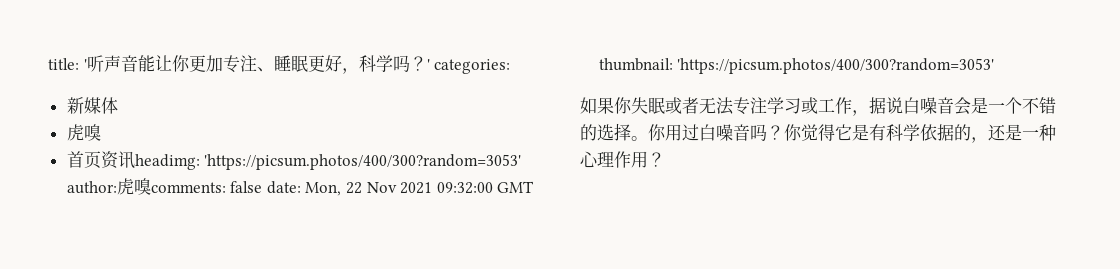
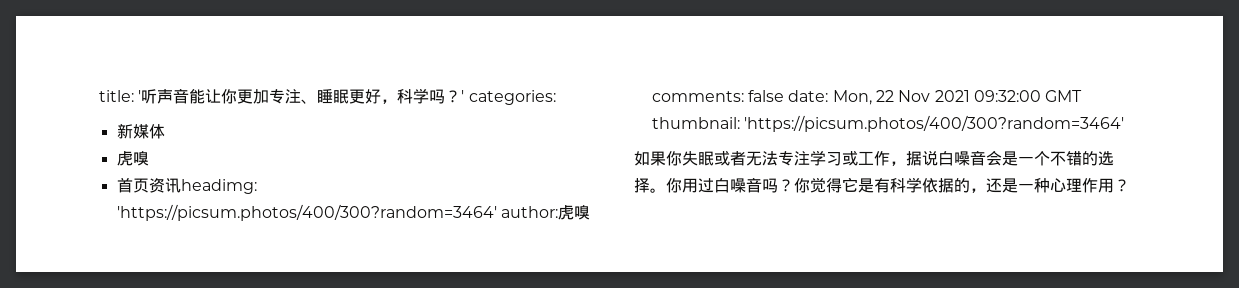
- 首页资讯headimg: 'https://picsum.photos/400/300?random=3053' author:虎嗅comments: false date: Mon, 22 Nov 2021 09:32:00 GMT thumbnail: 'https://picsum.photos/400/300?random=3053'
+ 首页资讯headimg: 'https://picsum.photos/400/300?random=3464' author:虎嗅comments: false date: Mon, 22 Nov 2021 09:32:00 GMT thumbnail: 'https://picsum.photos/400/300?random=3464'

